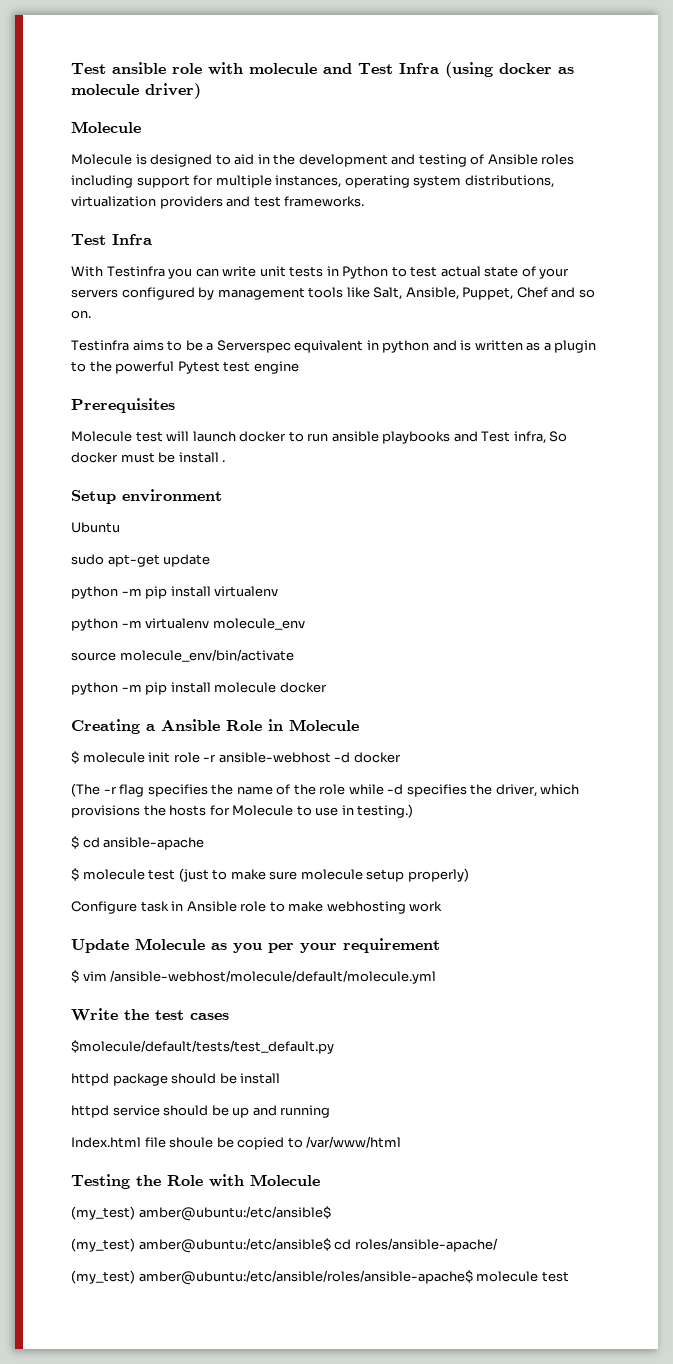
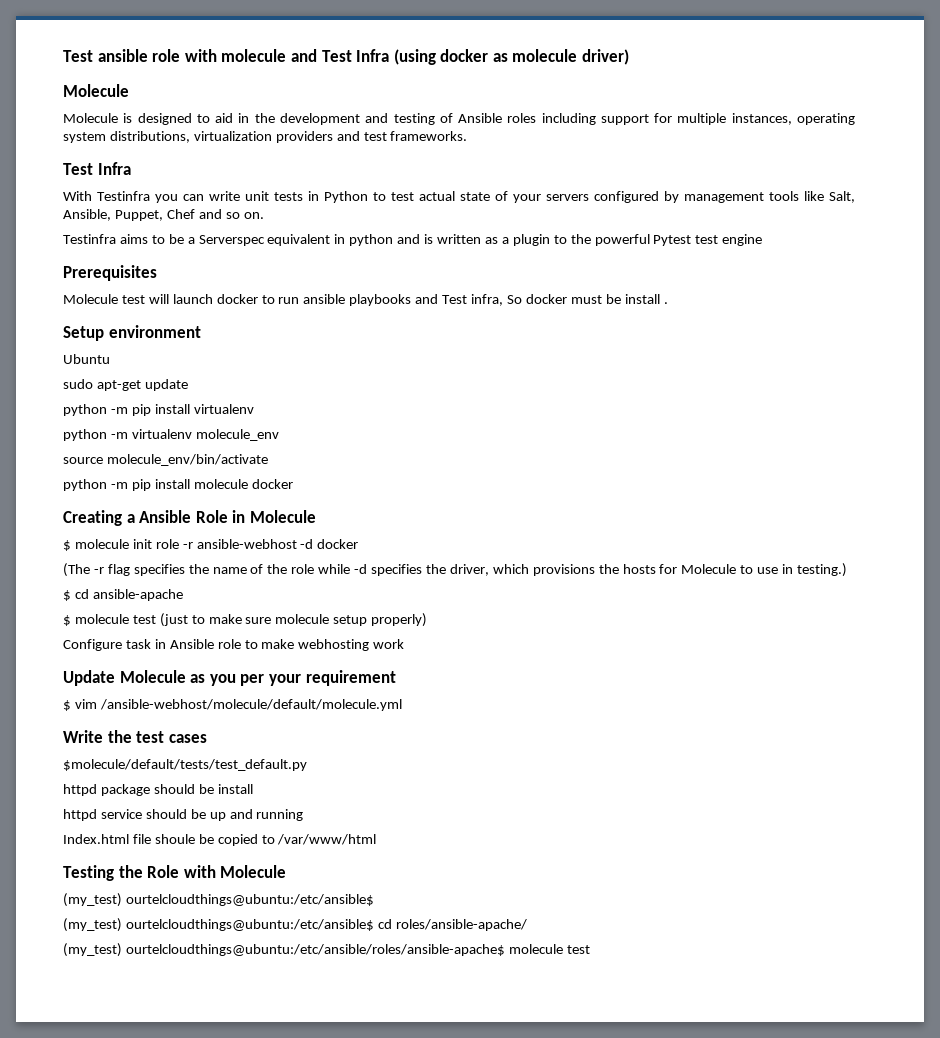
  Testing the Role with Molecule
- (my_test) amber@ubuntu:/etc/ansible$
- (my_test) amber@ubuntu:/etc/ansible$ cd roles/ansible-apache/
+ (my_test) ourtelcloudthings@ubuntu:/etc/ansible$
+ (my_test) ourtelcloudthings@ubuntu:/etc/ansible$ cd roles/ansible-apache/
- (my_test) amber@ubuntu:/etc/ansible/roles/ansible-apache$ molecule test
+ (my_test) ourtelcloudthings@ubuntu:/etc/ansible/roles/ansible-apache$ molecule test

